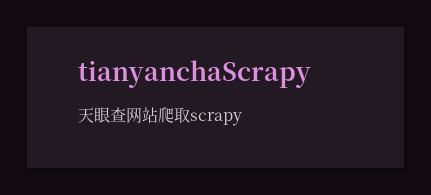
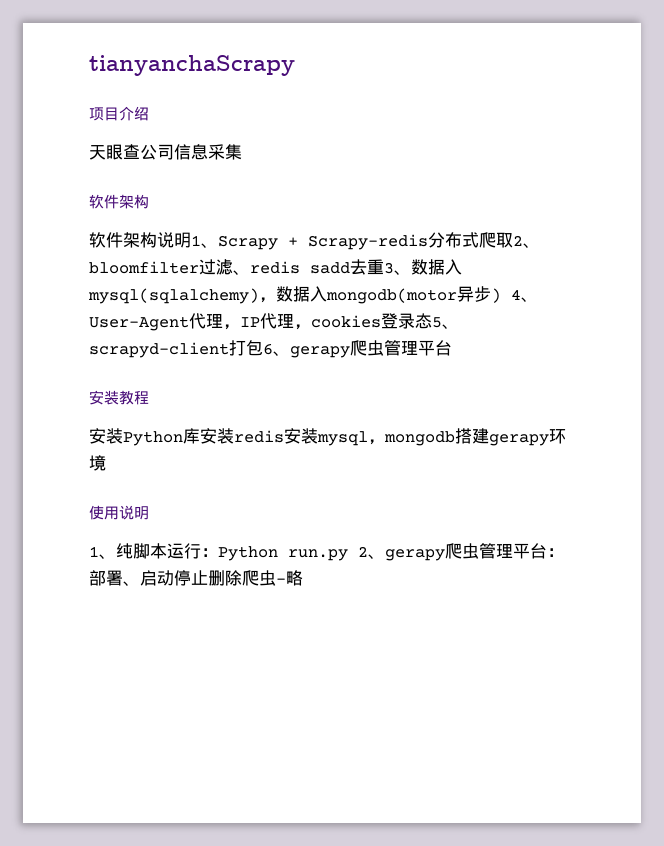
+ 项目介绍
- 天眼查网站爬取scrapy
+ 天眼查公司信息采集
+ 软件架构
+ 软件架构说明1、Scrapy + Scrapy-redis分布式爬取2、bloomfilter过滤、redis sadd去重3、数据入mysql(sqlalchemy)，数据入mongodb(motor异步) 4、User-Agent代理，IP代理，cookies登录态5、scrapyd-client打包6、gerapy爬虫管理平台
+ 安装教程
+ 安装Python库安装redis安装mysql，mongodb搭建gerapy环境
+ 使用说明
+ 1、纯脚本运行：Python run.py 2、gerapy爬虫管理平台：部署、启动停止删除爬虫-略

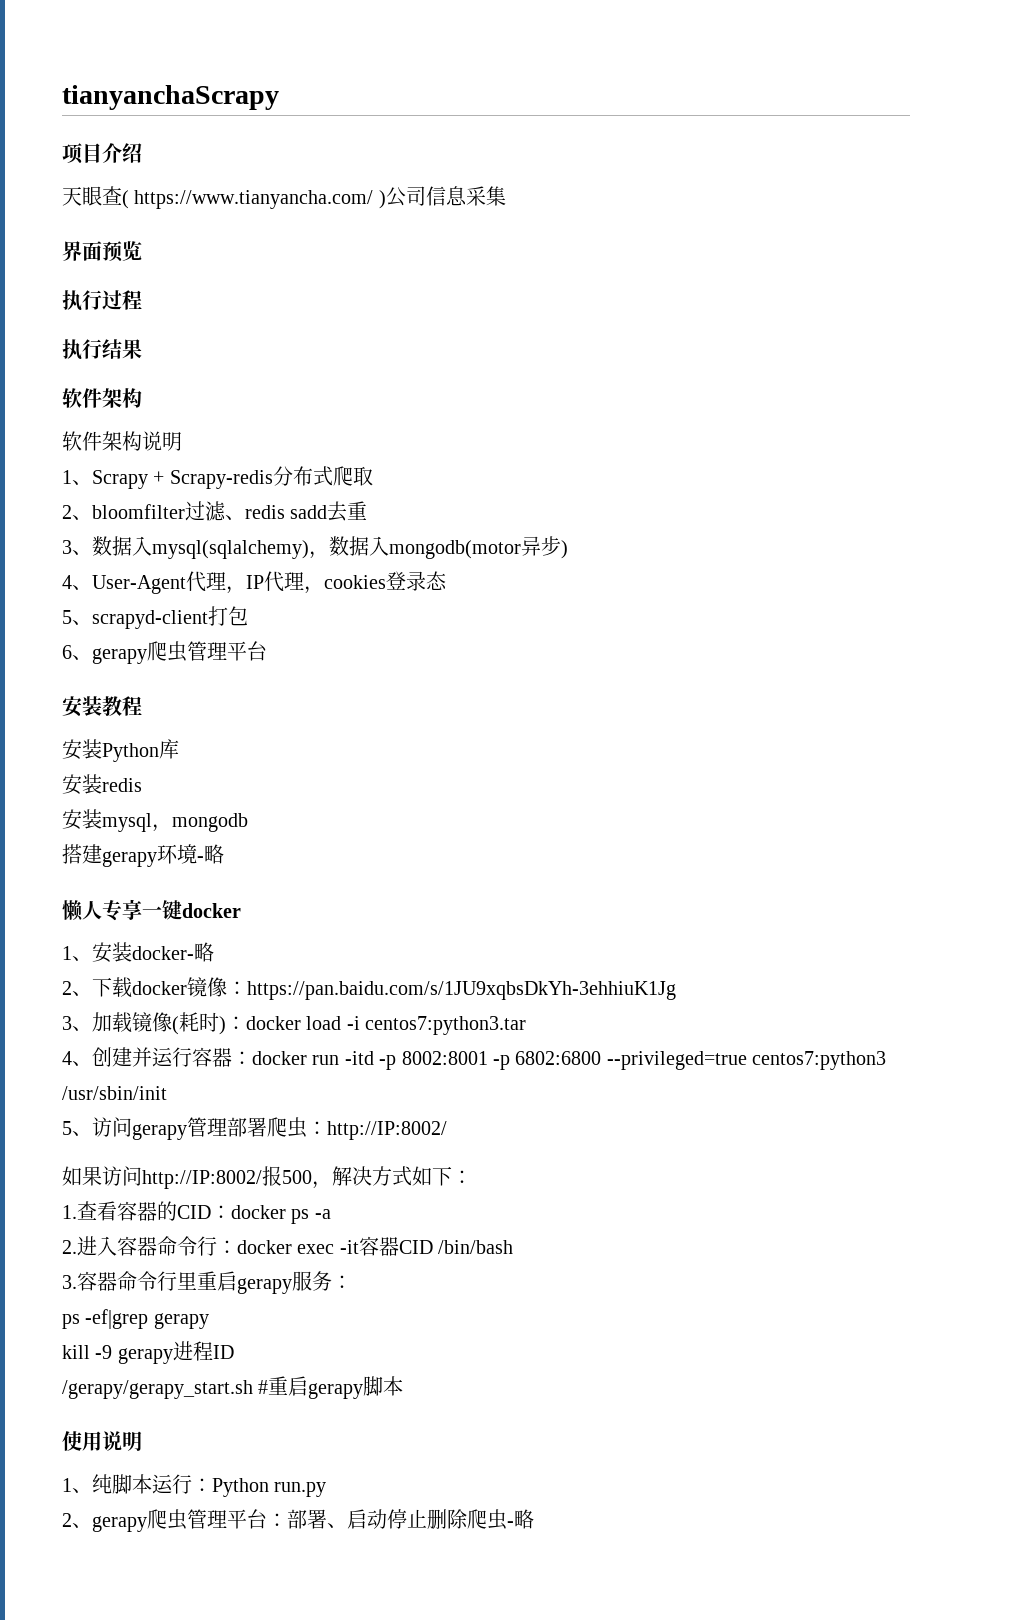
- 天眼查公司信息采集
+ 天眼查( https://www.tianyancha.com/ )公司信息采集
+ 界面预览
+ 执行过程
+ 执行结果
- 软件架构说明1、Scrapy + Scrapy-redis分布式爬取2、bloomfilter过滤、redis sadd去重3、数据入mysql(sqlalchemy)，数据入mongodb(motor异步) 4、User-Agent代理，IP代理，cookies登录态5、scrapyd-client打包6、gerapy爬虫管理平台
+ 软件架构说明
+ 1、Scrapy + Scrapy-redis分布式爬取
+ 2、bloomfilter过滤、redis sadd去重
+ 3、数据入mysql(sqlalchemy)，数据入mongodb(motor异步)
+ 4、User-Agent代理，IP代理，cookies登录态
+ 5、scrapyd-client打包
+ 6、gerapy爬虫管理平台
- 安装Python库安装redis安装mysql，mongodb搭建gerapy环境
+ 安装Python库
+ 安装redis
+ 安装mysql，mongodb
+ 搭建gerapy环境-略
+ 懒人专享一键docker
+ 1、安装docker-略
+ 2、下载docker镜像：https://pan.baidu.com/s/1JU9xqbsDkYh-3ehhiuK1Jg
+ 3、加载镜像(耗时)：docker load -i centos7:python3.tar
+ 4、创建并运行容器：docker run -itd -p 8002:8001 -p 6802:6800 --privileged=true centos7:python3 /usr/sbin/init
+ 5、访问gerapy管理部署爬虫：http://IP:8002/
+ 如果访问http://IP:8002/报500，解决方式如下：
+ 1.查看容器的CID：docker ps -a
+ 2.进入容器命令行：docker exec -it容器CID /bin/bash
+ 3.容器命令行里重启gerapy服务：
+ ps -ef|grep gerapy
+ kill -9 gerapy进程ID
+ /gerapy/gerapy_start.sh #重启gerapy脚本
- 1、纯脚本运行：Python run.py 2、gerapy爬虫管理平台：部署、启动停止删除爬虫-略
+ 1、纯脚本运行：Python run.py
+ 2、gerapy爬虫管理平台：部署、启动停止删除爬虫-略

